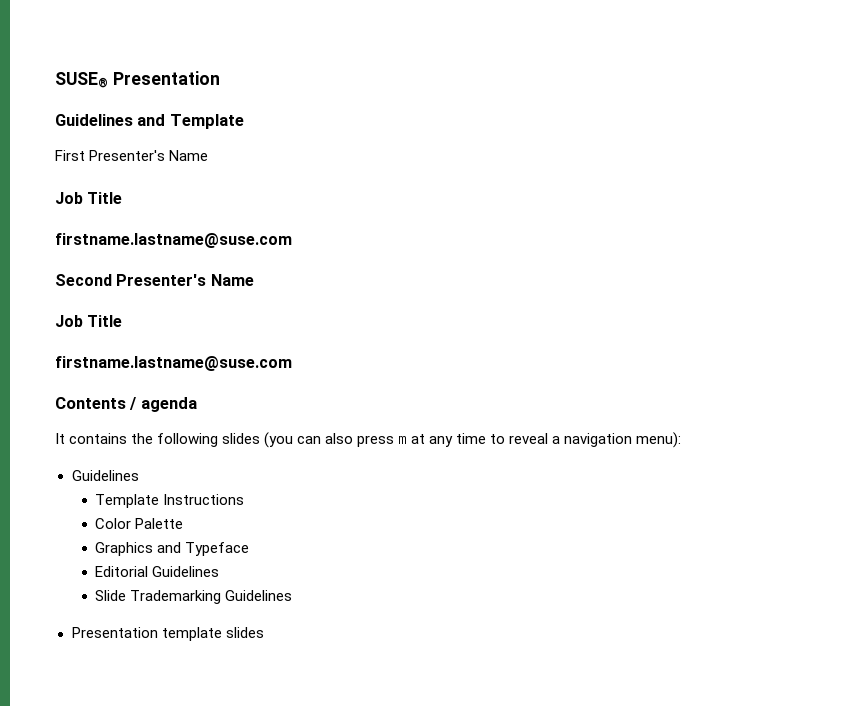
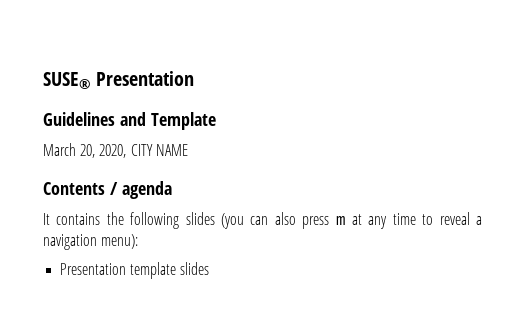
- First Presenter's Name
- Job Title
- firstname.lastname@suse.com
- Second Presenter's Name
- Job Title
- firstname.lastname@suse.com
+ March 20, 2020, CITY NAME
  It contains the following slides (you can also press m at any time to reveal a navigation menu):
- Guidelines
- Template Instructions
- Color Palette
- Graphics and Typeface
- Editorial Guidelines
- Slide Trademarking Guidelines

